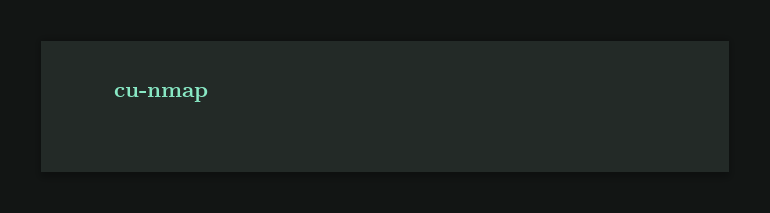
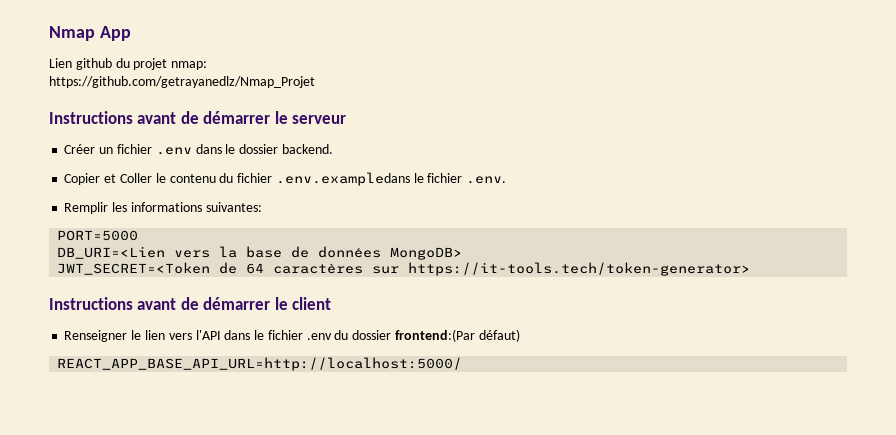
- cu-nmap
+ Nmap App
+ Lien github du projet nmap:
+ https://github.com/getrayanedlz/Nmap_Projet
+ Instructions avant de démarrer le serveur
+ Créer un fichier .env dans le dossier backend.
+ Copier et Coller le contenu du fichier .env.exampledans le fichier .env.
+ Remplir les informations suivantes:
+ PORT=5000
+ DB_URI=<Lien vers la base de données MongoDB>
+ JWT_SECRET=<Token de 64 caractères sur https://it-tools.tech/token-generator>
+ Instructions avant de démarrer le client
+ Renseigner le lien vers l'API dans le fichier .env du dossier frontend:(Par défaut)
+ REACT_APP_BASE_API_URL=http://localhost:5000/

